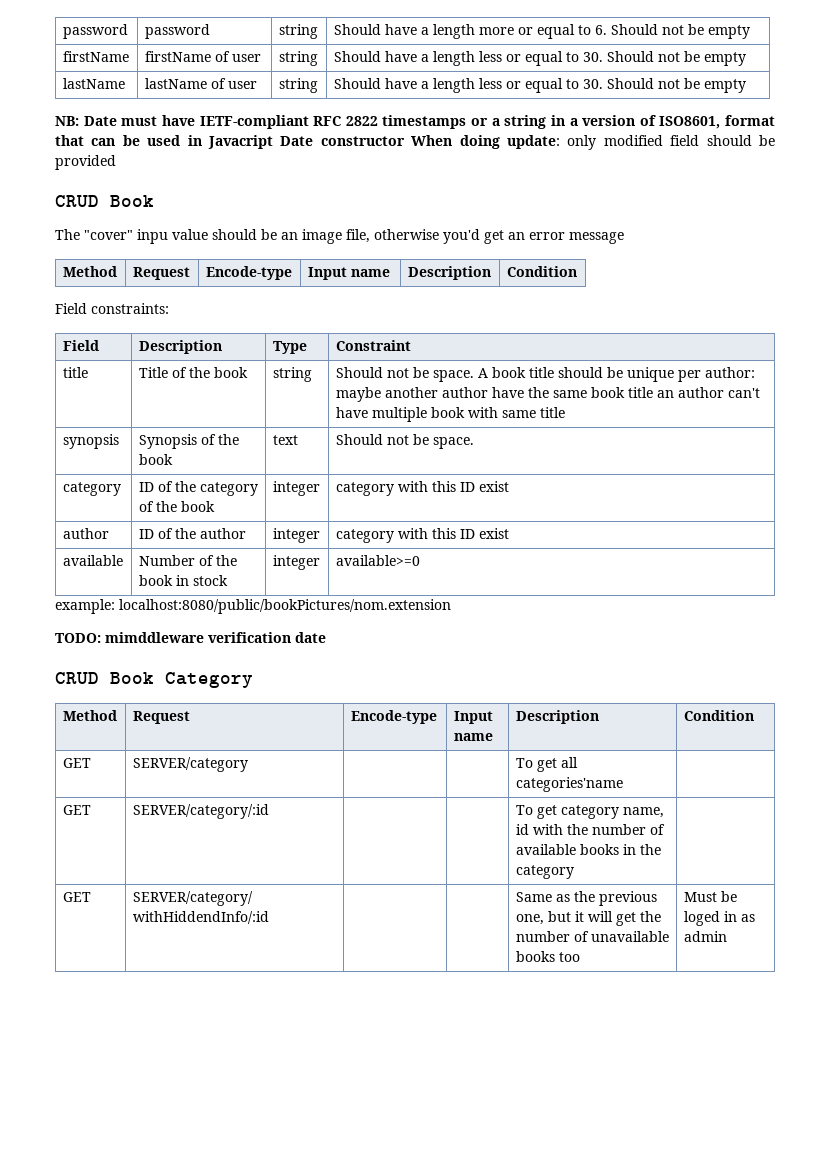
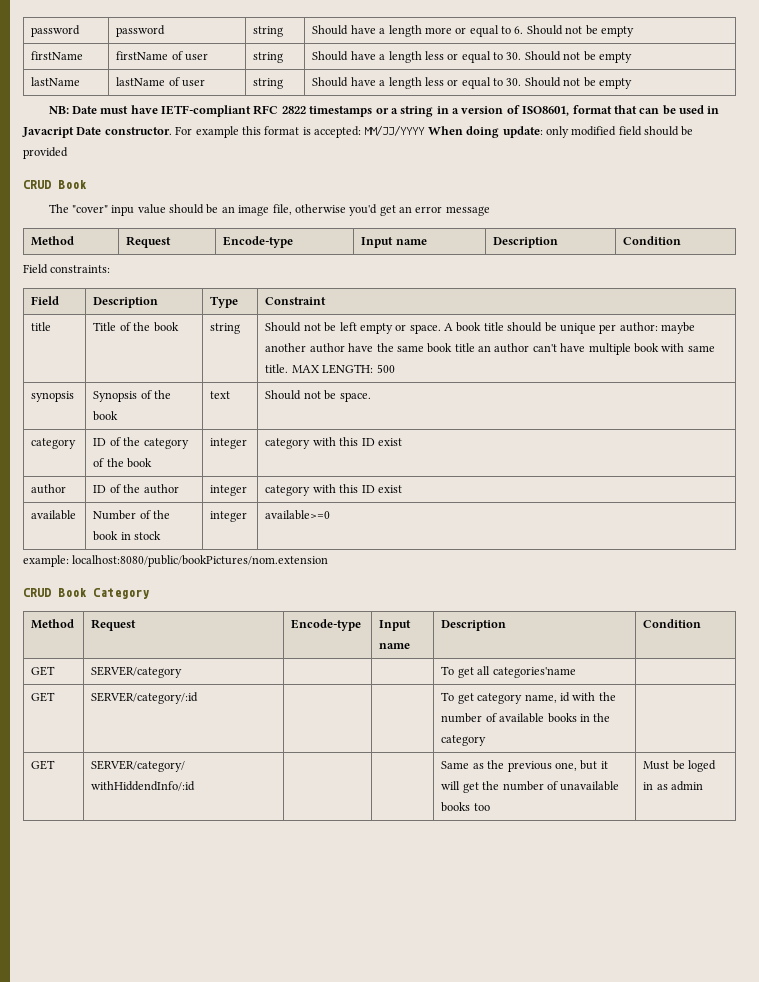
- NB: Date must have IETF-compliant RFC 2822 timestamps or a string in a version of ISO8601, format that can be used in Javacript Date constructor When doing update: only modified field should be provided
+ NB: Date must have IETF-compliant RFC 2822 timestamps or a string in a version of ISO8601, format that can be used in Javacript Date constructor. For example this format is accepted: MM/JJ/YYYY When doing update: only modified field should be provided
- string | Should not be space.
+ string | Should not be left empty or space.
- A book title should be unique per author: maybe another author have the same book title an author can't have multiple book with same title
+ A book title should be unique per author: maybe another author have the same book title an author can't have multiple book with same title. MAX LENGTH: 500
- TODO: mimddleware verification date

